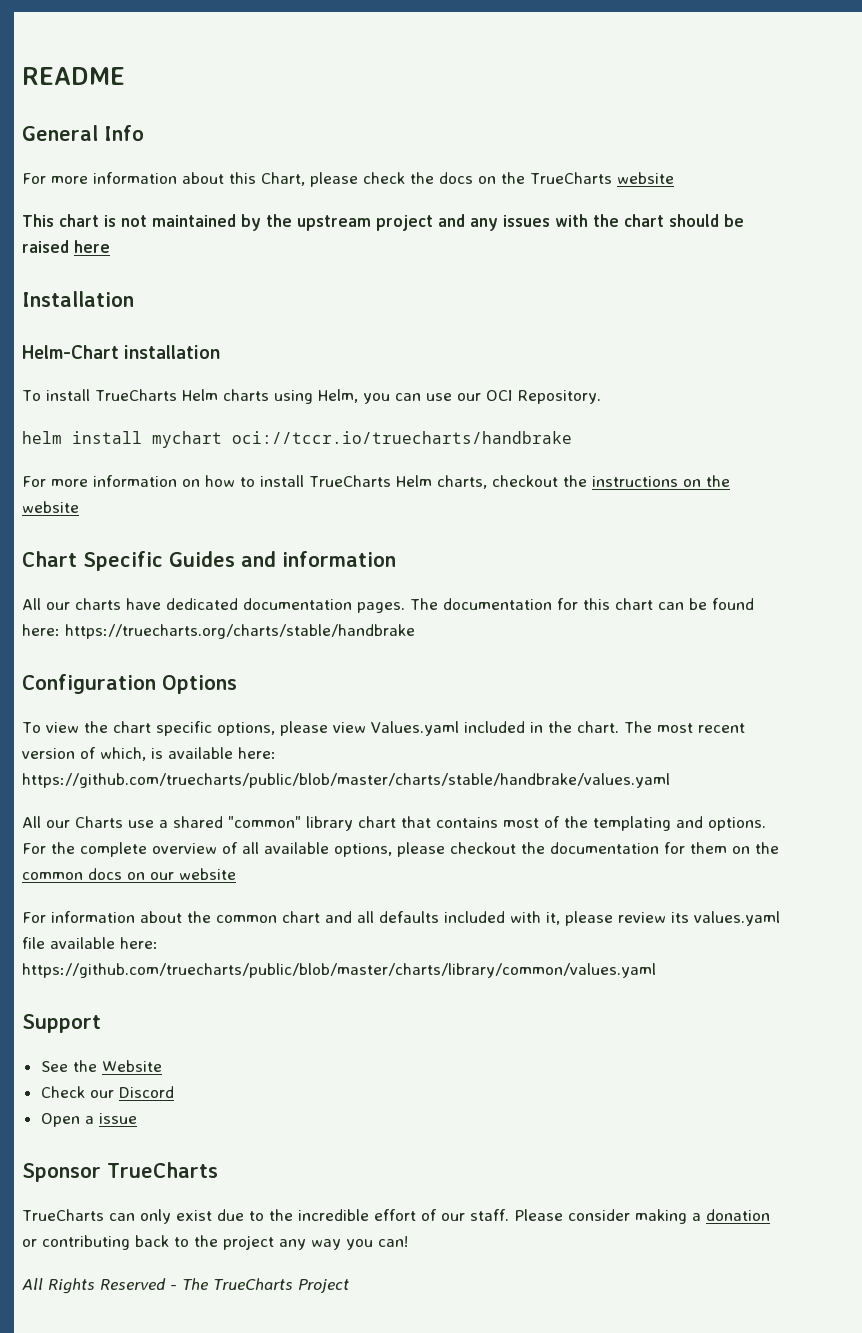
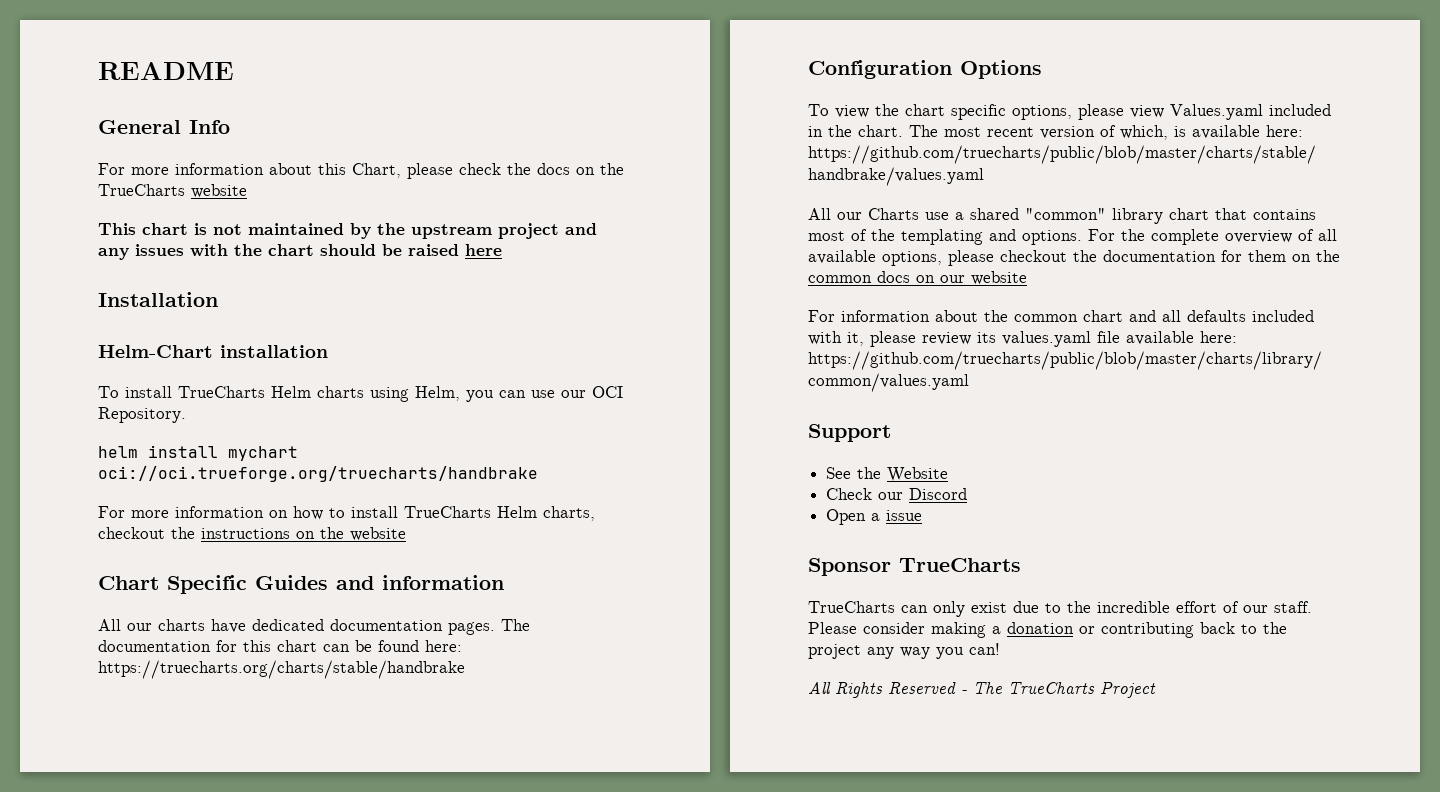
- helm install mychart oci://tccr.io/truecharts/handbrake
+ helm install mychart oci://oci.trueforge.org/truecharts/handbrake

